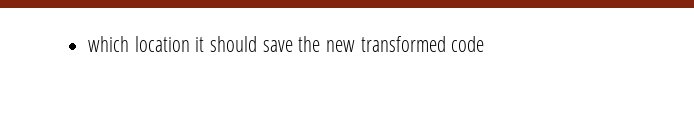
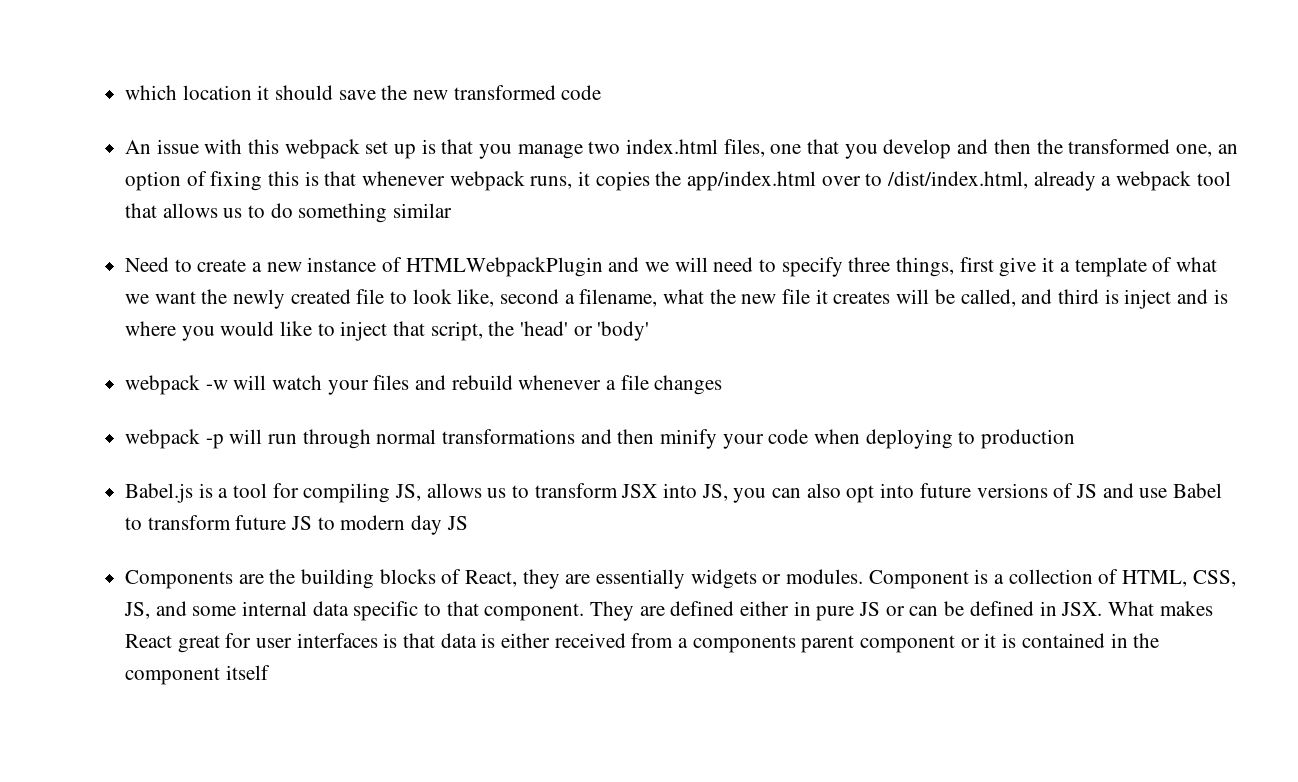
+ An issue with this webpack set up is that you manage two index.html files, one that you develop and then the transformed one, an option of fixing this is that whenever webpack runs, it copies the app/index.html over to /dist/index.html, already a webpack tool that allows us to do something similar
+ Need to create a new instance of HTMLWebpackPlugin and we will need to specify three things, first give it a template of what we want the newly created file to look like, second a filename, what the new file it creates will be called, and third is inject and is where you would like to inject that script, the 'head' or 'body'
+ webpack -w will watch your files and rebuild whenever a file changes
+ webpack -p will run through normal transformations and then minify your code when deploying to production
+ Babel.js is a tool for compiling JS, allows us to transform JSX into JS, you can also opt into future versions of JS and use Babel to transform future JS to modern day JS
+ Components are the building blocks of React, they are essentially widgets or modules. Component is a collection of HTML, CSS, JS, and some internal data specific to that component. They are defined either in pure JS or can be defined in JSX. What makes React great for user interfaces is that data is either received from a components parent component or it is contained in the component itself

